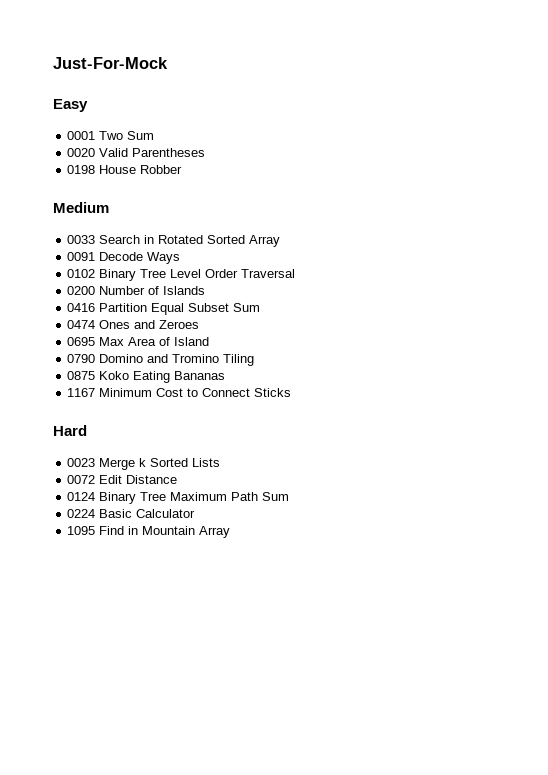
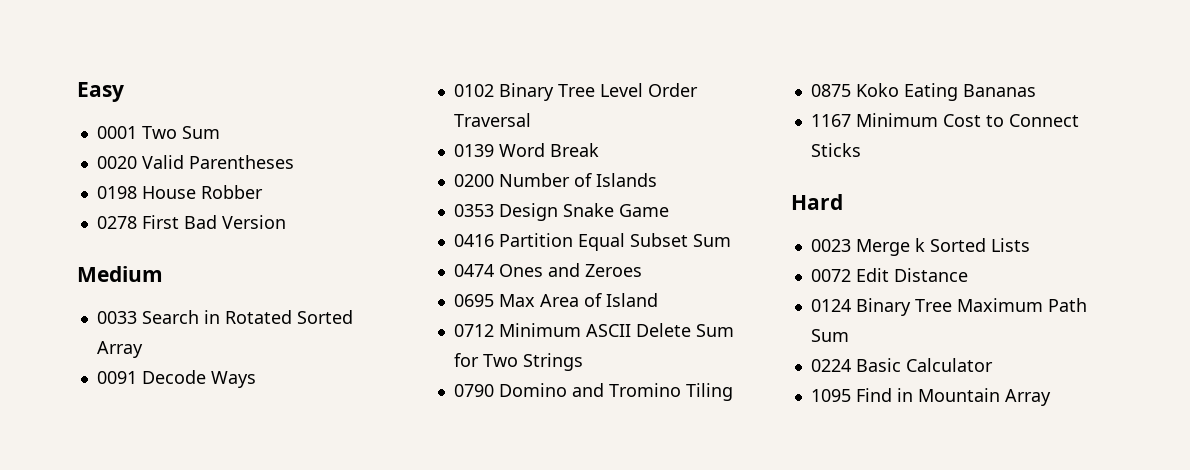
- Just-For-Mock
+ 0278 First Bad Version
+ 0139 Word Break
+ 0353 Design Snake Game
+ 0712 Minimum ASCII Delete Sum for Two Strings

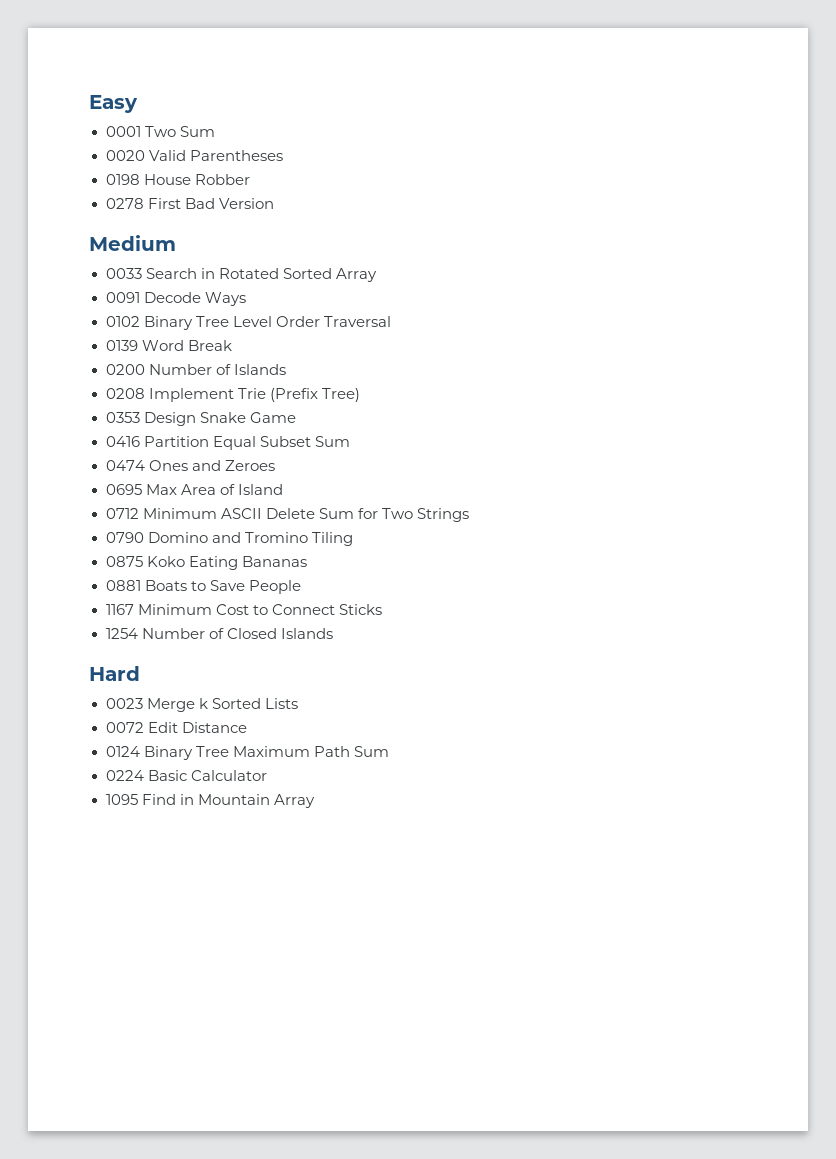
+ 0208 Implement Trie (Prefix Tree)
+ 0881 Boats to Save People
+ 1254 Number of Closed Islands

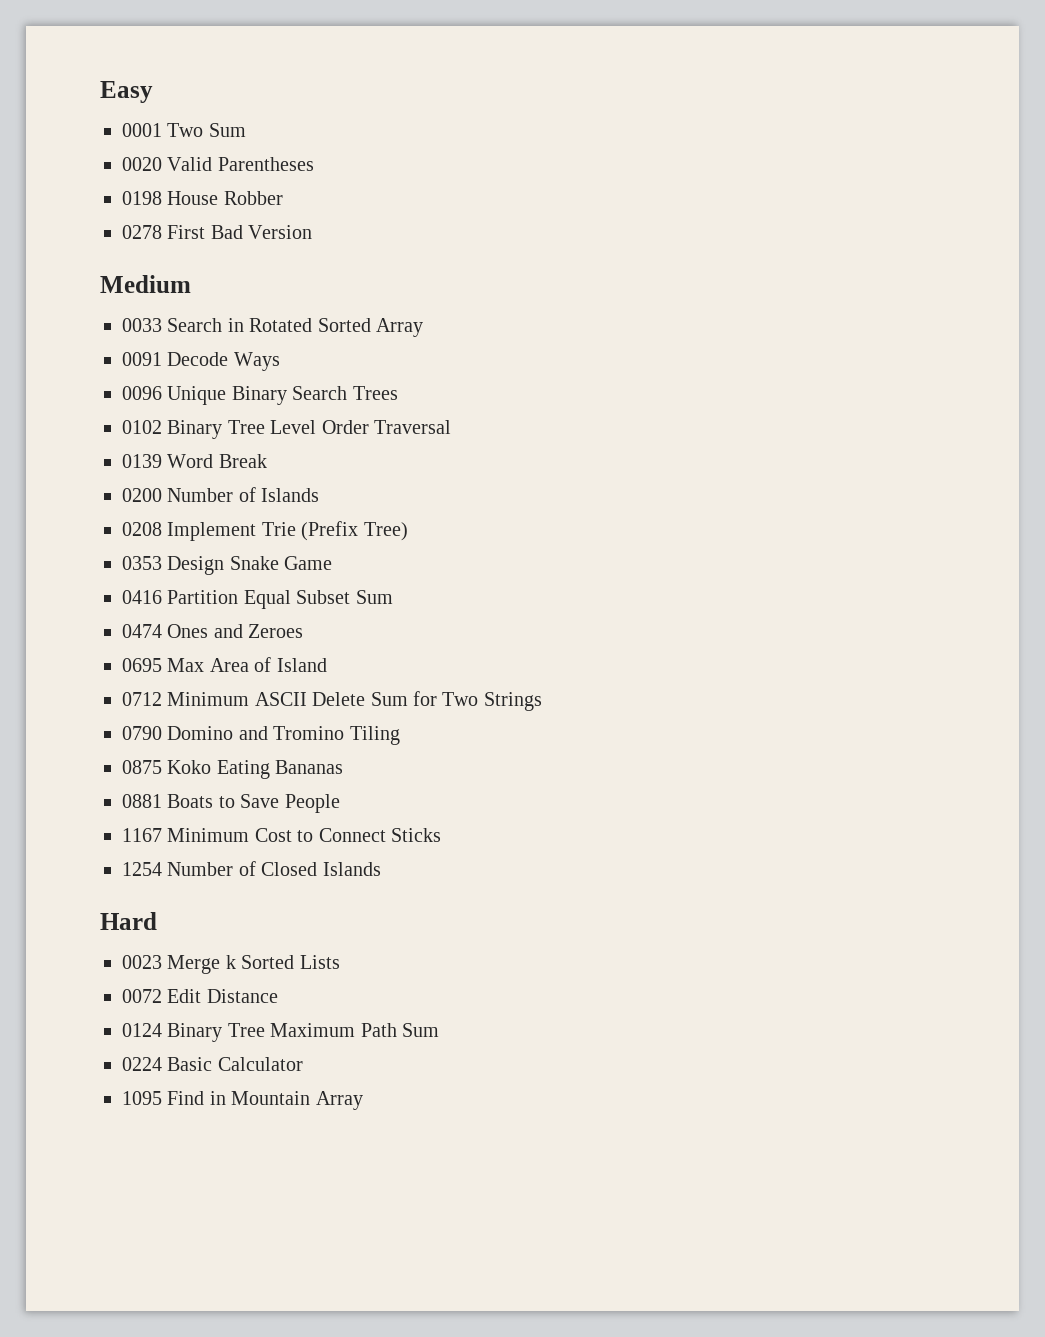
+ 0096 Unique Binary Search Trees

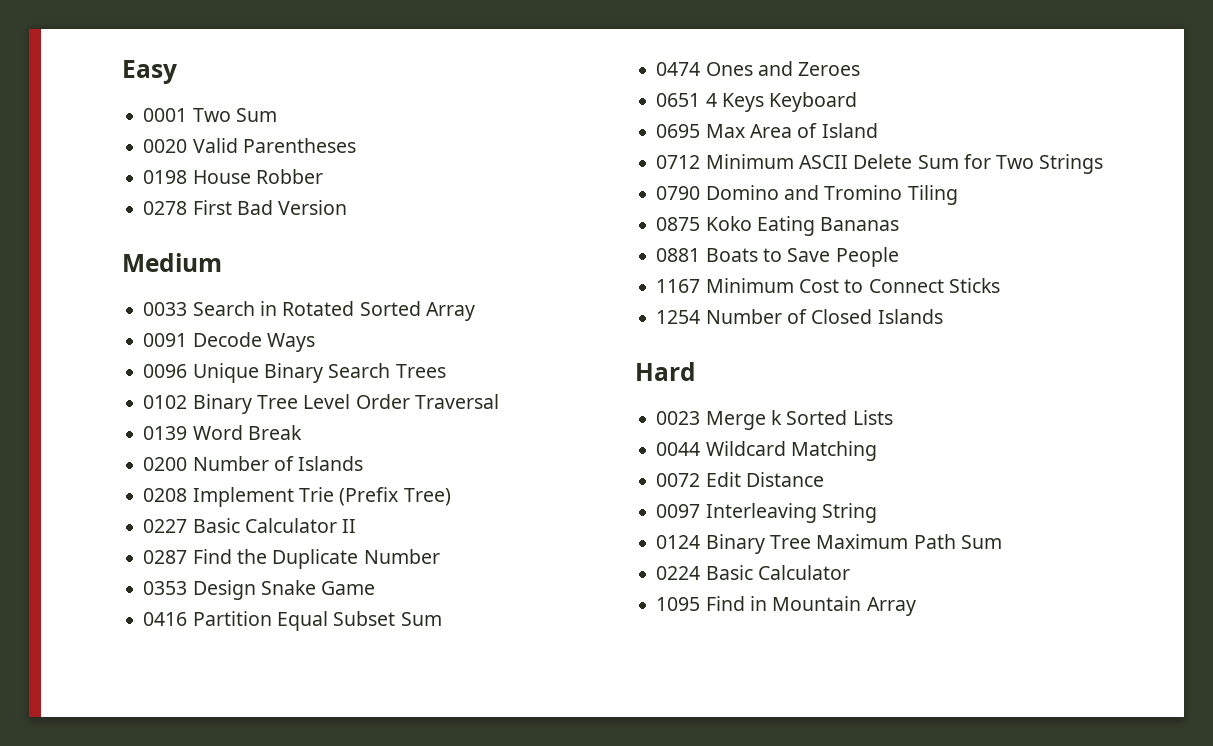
+ 0227 Basic Calculator II
+ 0287 Find the Duplicate Number
+ 0651 4 Keys Keyboard
+ 0044 Wildcard Matching
+ 0097 Interleaving String

